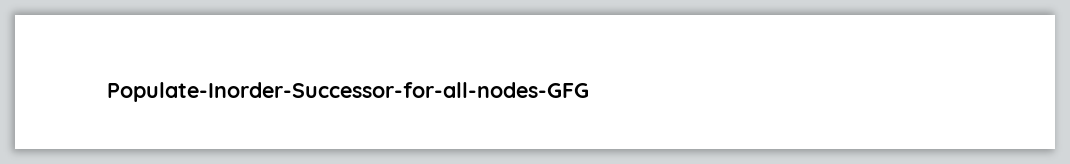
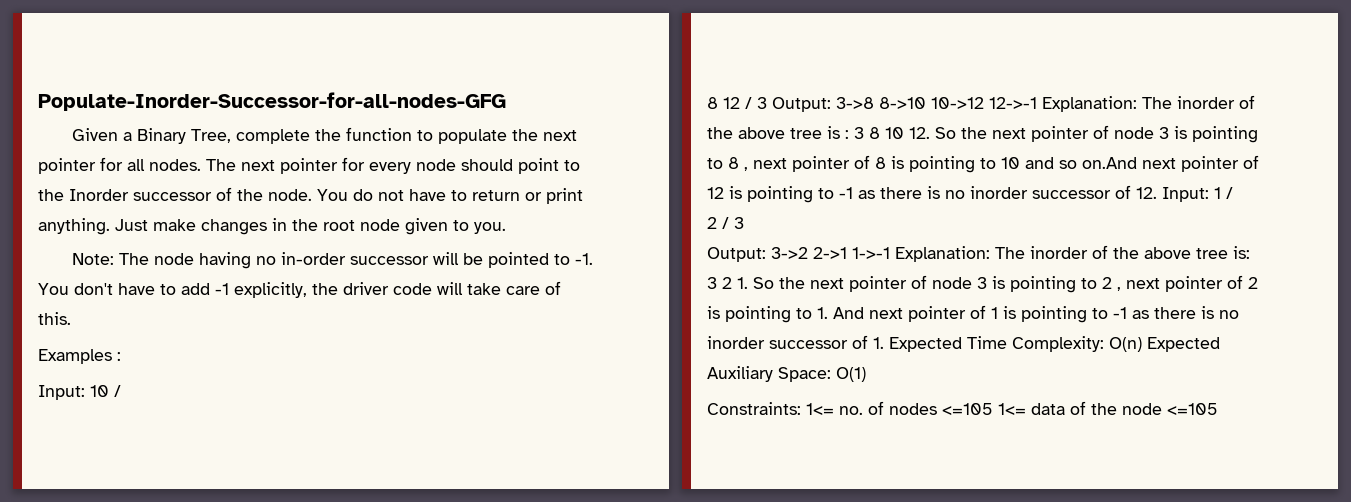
+ Given a Binary Tree, complete the function to populate the next pointer for all nodes. The next pointer for every node should point to the Inorder successor of the node. You do not have to return or print anything. Just make changes in the root node given to you.
+ Note: The node having no in-order successor will be pointed to -1. You don't have to add -1 explicitly, the driver code will take care of this.
+ Examples :
+ Input: 10 /
+ 8 12 / 3 Output: 3->8 8->10 10->12 12->-1 Explanation: The inorder of the above tree is : 3 8 10 12. So the next pointer of node 3 is pointing to 8 , next pointer of 8 is pointing to 10 and so on.And next pointer of 12 is pointing to -1 as there is no inorder successor of 12. Input: 1 /
+ 2 / 3
+ Output: 3->2 2->1 1->-1 Explanation: The inorder of the above tree is: 3 2 1. So the next pointer of node 3 is pointing to 2 , next pointer of 2 is pointing to 1. And next pointer of 1 is pointing to -1 as there is no inorder successor of 1. Expected Time Complexity: O(n) Expected Auxiliary Space: O(1)
+ Constraints: 1<= no. of nodes <=105 1<= data of the node <=105

